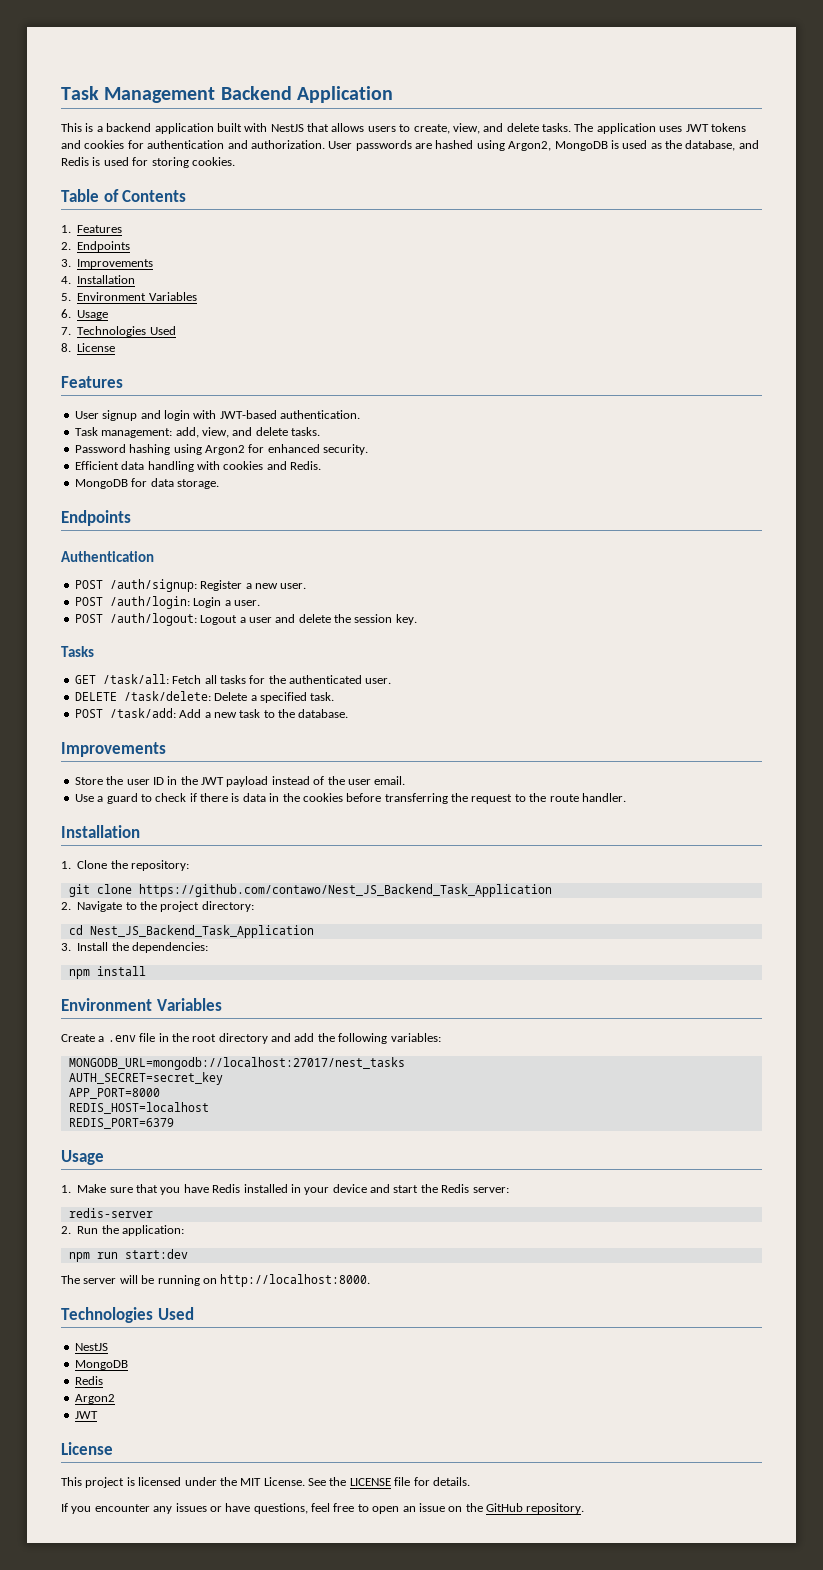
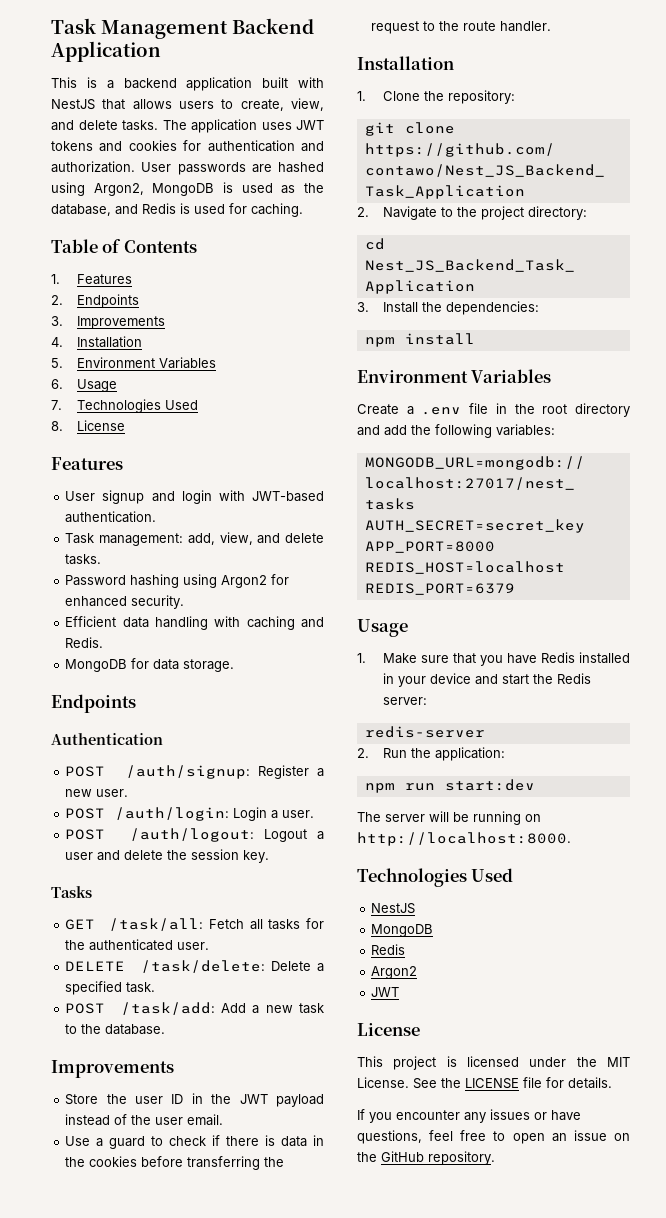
- User passwords are hashed using Argon2, MongoDB is used as the database, and Redis is used for storing cookies.
+ User passwords are hashed using Argon2, MongoDB is used as the database, and Redis is used for caching.
- Efficient data handling with cookies and Redis.
+ Efficient data handling with caching and Redis.

